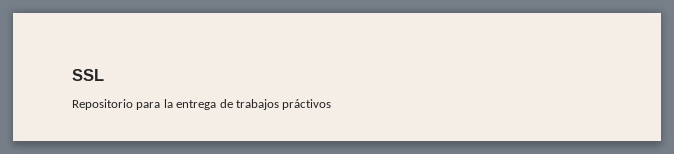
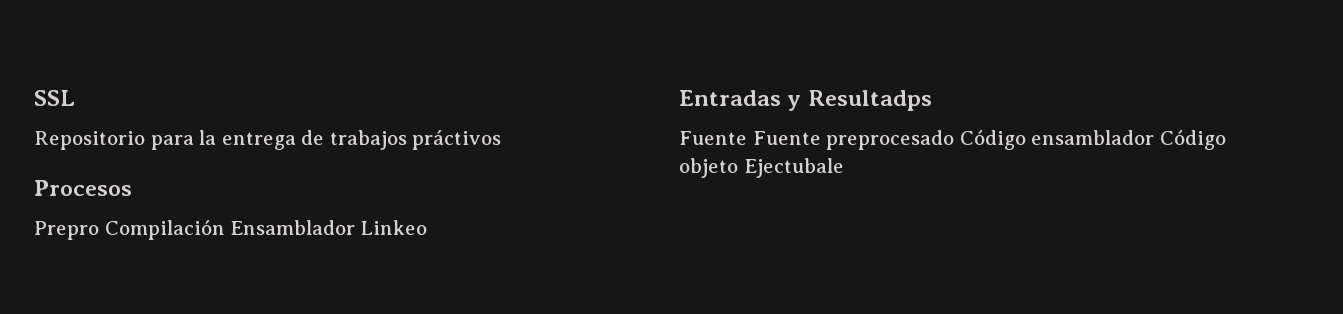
+ Procesos
+ Prepro Compilación Ensamblador Linkeo
+ Entradas y Resultadps
+ Fuente Fuente preprocesado Código ensamblador Código objeto Ejectubale

